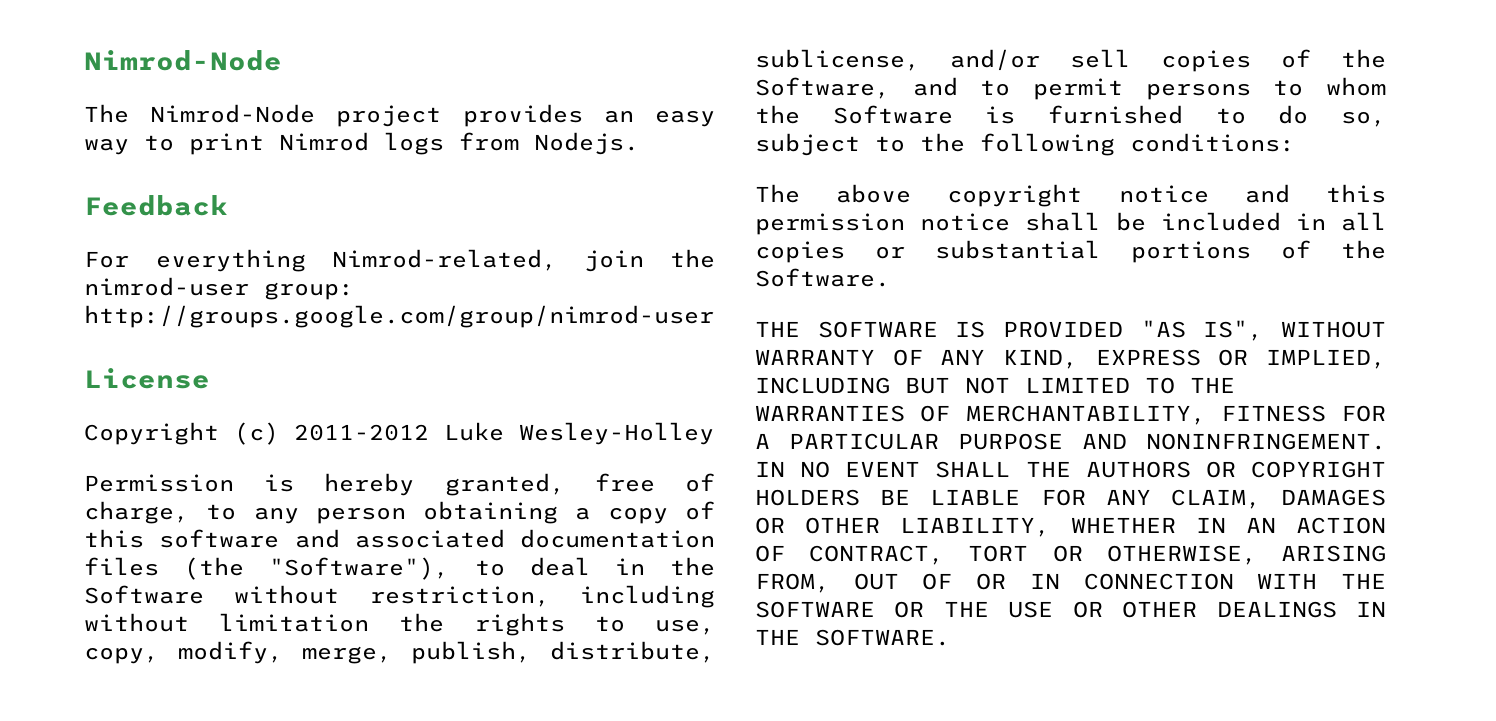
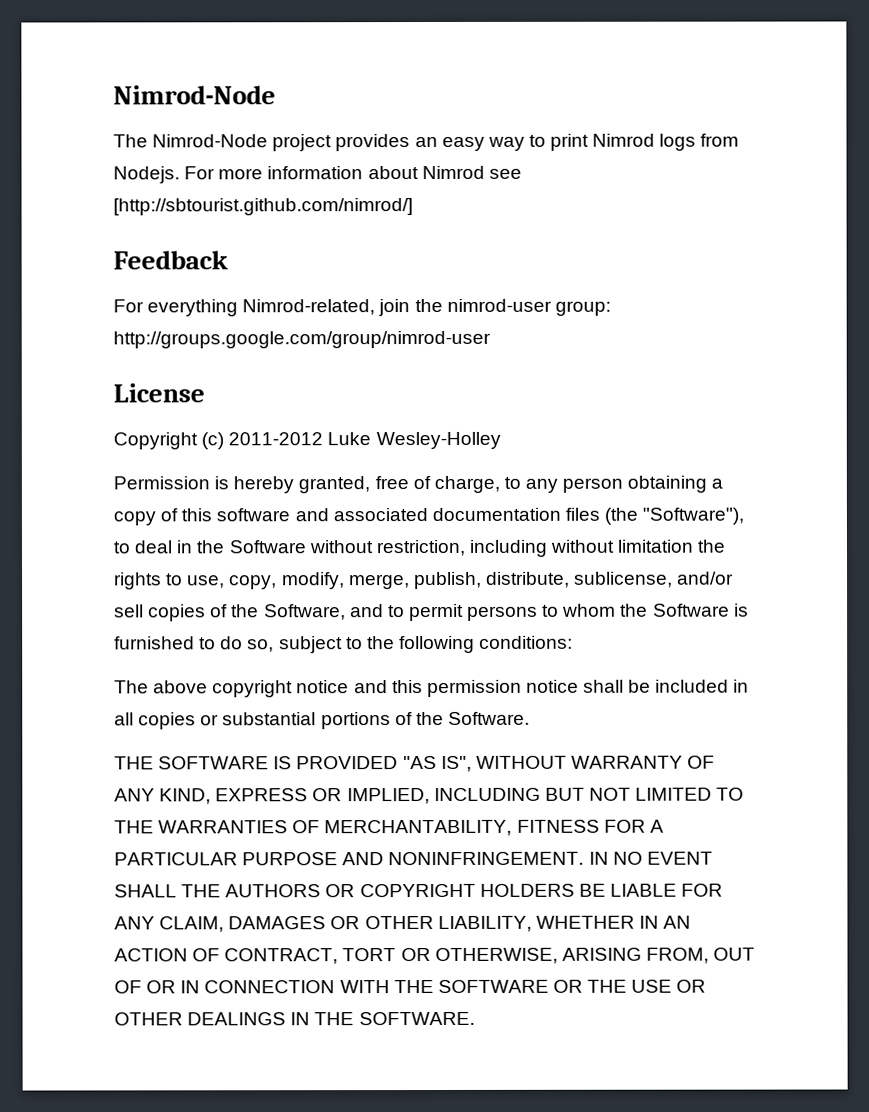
+ For more information about Nimrod see [http://sbtourist.github.com/nimrod/]

